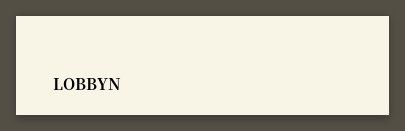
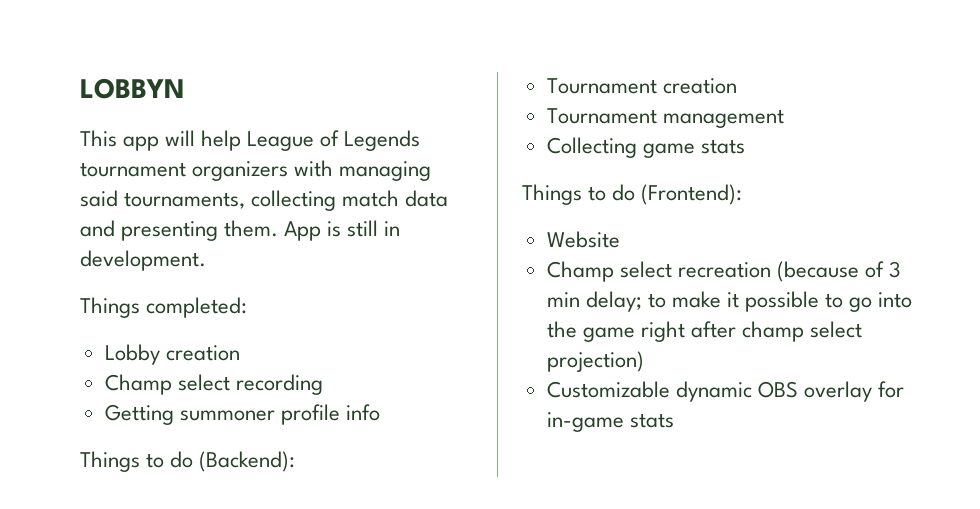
+ This app will help League of Legends tournament organizers with managing said tournaments, collecting match data and presenting them. App is still in development.
+ Things completed:
+ Lobby creation
+ Champ select recording
+ Getting summoner profile info
+ Things to do (Backend):
+ Tournament creation
+ Tournament management
+ Collecting game stats
+ Things to do (Frontend):
+ Website
+ Champ select recreation (because of 3 min delay; to make it possible to go into the game right after champ select projection)
+ Customizable dynamic OBS overlay for in-game stats

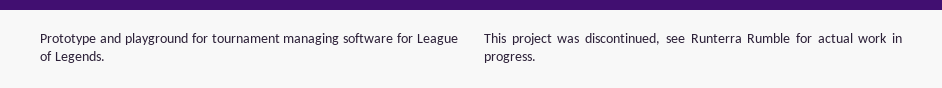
- LOBBYN
- This app will help League of Legends tournament organizers with managing said tournaments, collecting match data and presenting them. App is still in development.
- Things completed:
- Lobby creation
- Champ select recording
- Getting summoner profile info
- Things to do (Backend):
- Tournament creation
- Tournament management
- Collecting game stats
- Things to do (Frontend):
- Website
- Champ select recreation (because of 3 min delay; to make it possible to go into the game right after champ select projection)
- Customizable dynamic OBS overlay for in-game stats
+ Prototype and playground for tournament managing software for League of Legends.
+ This project was discontinued, see Runterra Rumble for actual work in progress.

